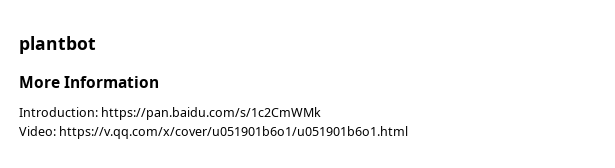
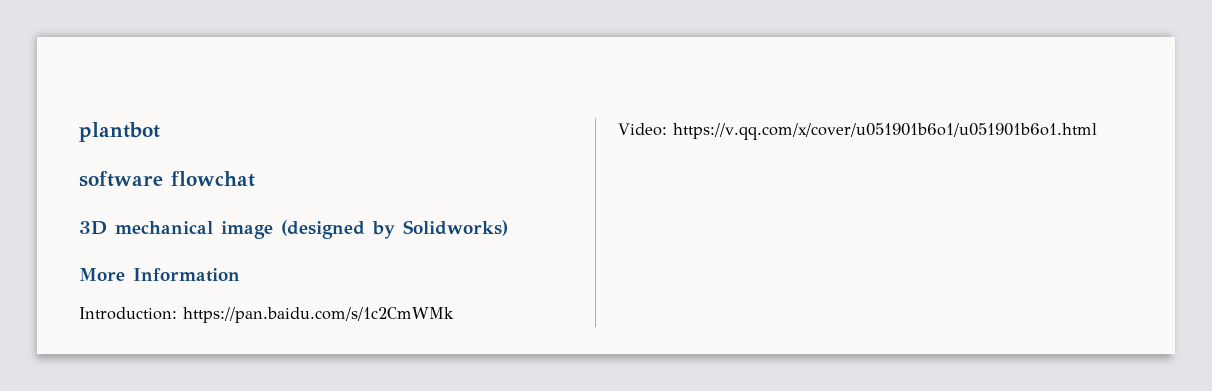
+ software flowchat
+ 3D mechanical image (designed by Solidworks)

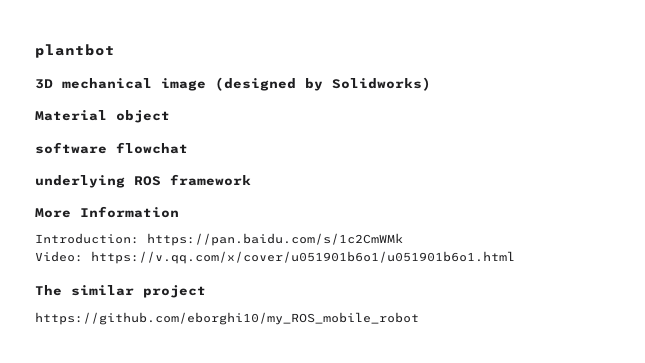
- software flowchat
+ Material object
+ software flowchat
+ underlying ROS framework
+ The similar project
+ https://github.com/eborghi10/my_ROS_mobile_robot

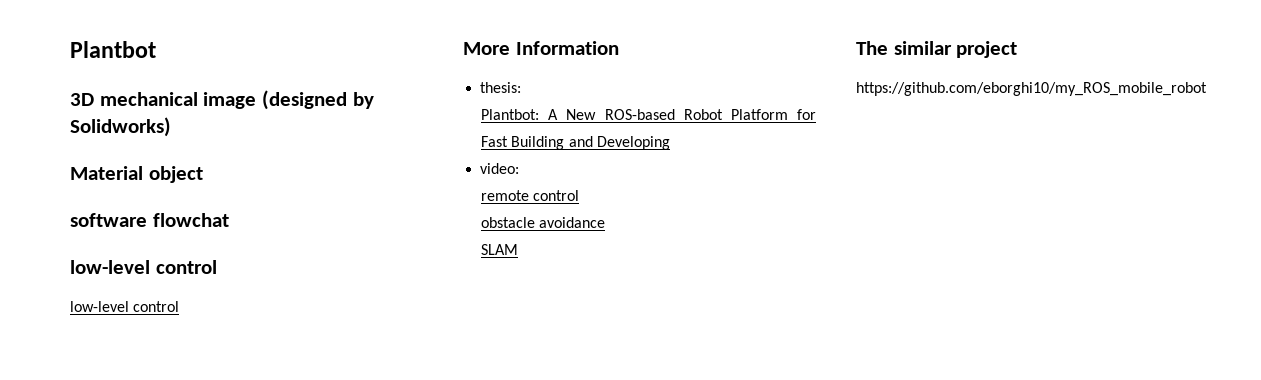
- plantbot
+ Plantbot
  software flowchat
- underlying ROS framework
+ low-level control
+ low-level control
  More Information
- Introduction: https://pan.baidu.com/s/1c2CmWMk
- Video: https://v.qq.com/x/cover/u051901b6o1/u051901b6o1.html
+ thesis:
+ Plantbot: A New ROS-based Robot Platform for Fast Building and Developing
+ video:
+ remote control
+ obstacle avoidance
+ SLAM

